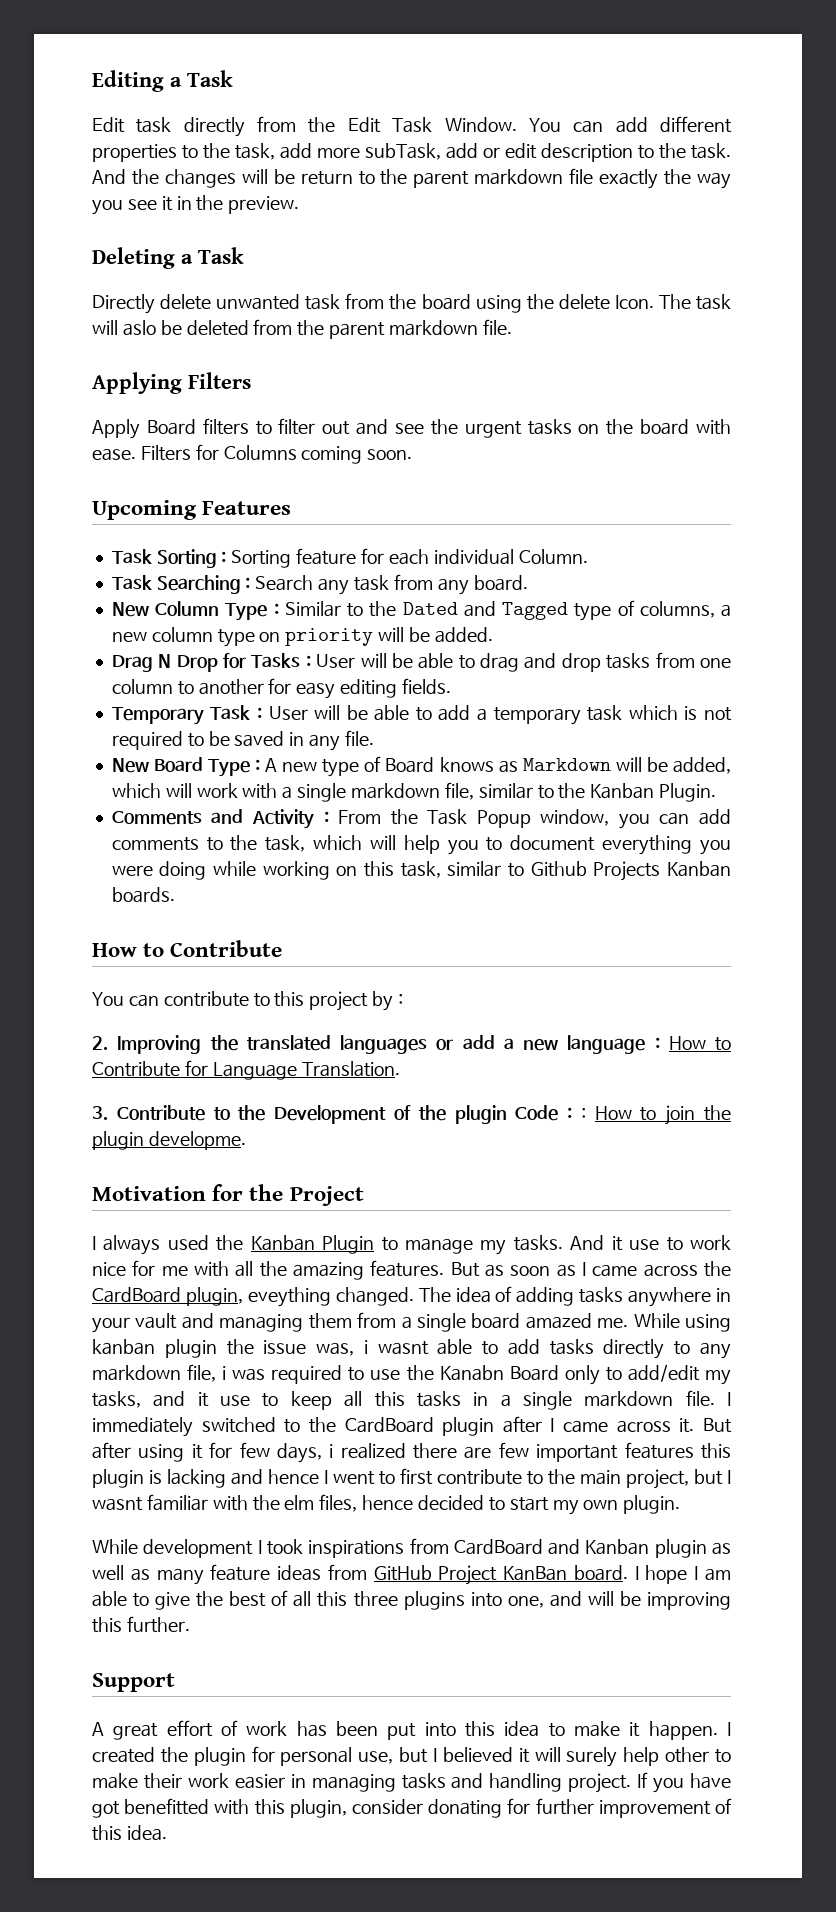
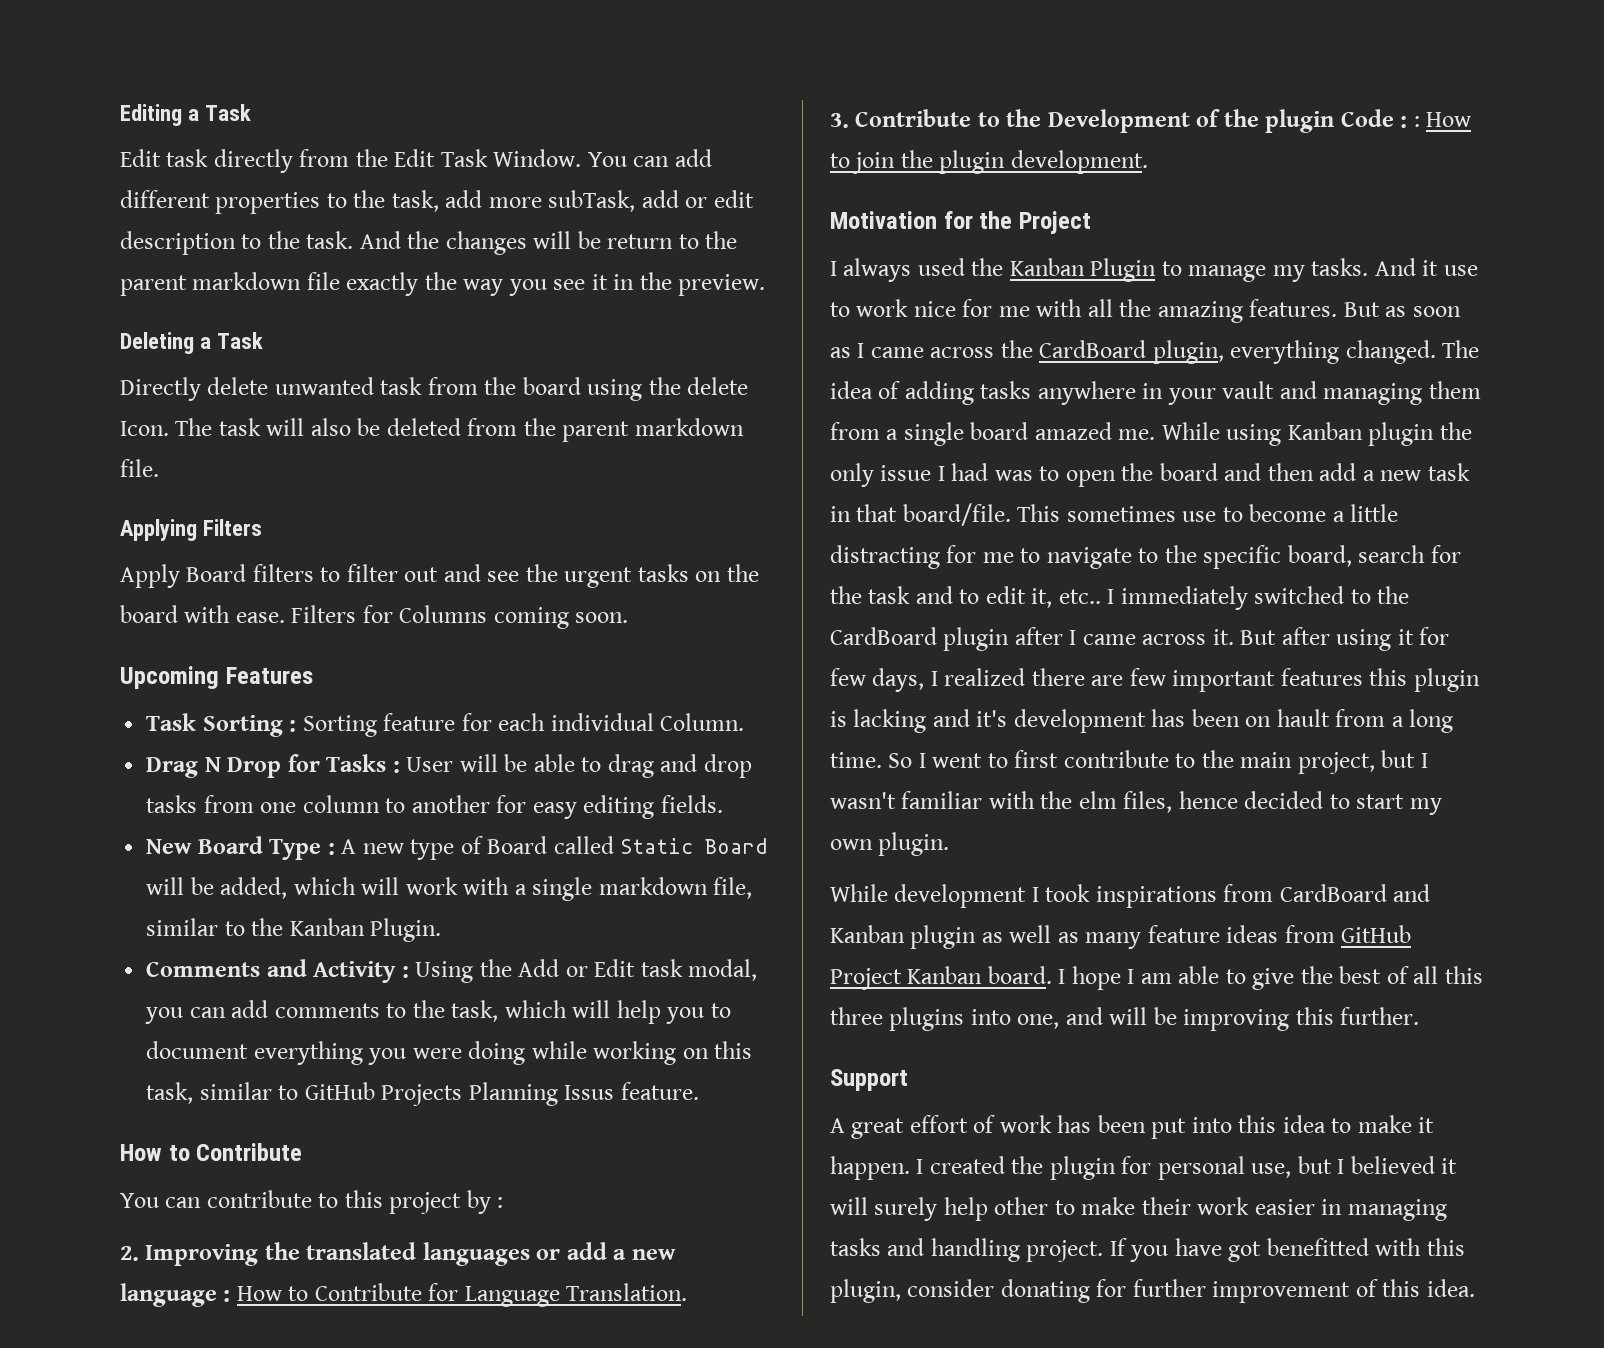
- The task will aslo be deleted from the parent markdown file.
+ The task will also be deleted from the parent markdown file.
- Task Searching : Search any task from any board.
- New Column Type : Similar to the Dated and Tagged type of columns, a new column type on priority will be added.
- Temporary Task : User will be able to add a temporary task which is not required to be saved in any file.
- New Board Type : A new type of Board knows as Markdown will be added, which will work with a single markdown file, similar to the Kanban Plugin.
+ New Board Type : A new type of Board called Static Board will be added, which will work with a single markdown file, similar to the Kanban Plugin.
- Comments and Activity : From the Task Popup window, you can add comments to the task, which will help you to document everything you were doing while working on this task, similar to Github Projects Kanban boards.
+ Comments and Activity : Using the Add or Edit task modal, you can add comments to the task, which will help you to document everything you were doing while working on this task, similar to GitHub Projects Planning Issus feature.
- 3. Contribute to the Development of the plugin Code : : How to join the plugin developme.
+ 3. Contribute to the Development of the plugin Code : : How to join the plugin development.
- But as soon as I came across the CardBoard plugin, eveything changed.
+ But as soon as I came across the CardBoard plugin, everything changed.
- While using kanban plugin the issue was, i wasnt able to add tasks directly to any markdown file, i was required to use the Kanabn Board only to add/edit my tasks, and it use to keep all this tasks in a single markdown file.
+ While using Kanban plugin the only issue I had was to open the board and then add a new task in that board/file. This sometimes use to become a little distracting for me to navigate to the specific board, search for the task and to edit it, etc..
- But after using it for few days, i realized there are few important features this plugin is lacking and hence I went to first contribute to the main project, but I wasnt familiar with the elm files, hence decided to start my own plugin.
+ But after using it for few days, I realized there are few important features this plugin is lacking and it's development has been on hault from a long time. So I went to first contribute to the main project, but I wasn't familiar with the elm files, hence decided to start my own plugin.
- While development I took inspirations from CardBoard and Kanban plugin as well as many feature ideas from GitHub Project KanBan board.
+ While development I took inspirations from CardBoard and Kanban plugin as well as many feature ideas from GitHub Project Kanban board.

